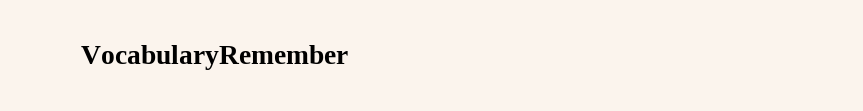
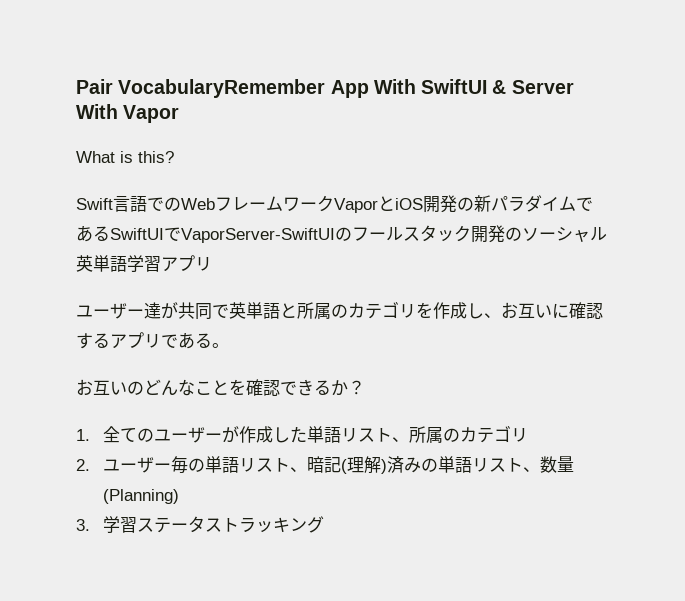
- VocabularyRemember
+ Pair VocabularyRemember App With SwiftUI & Server With Vapor
+ What is this?
+ Swift言語でのWebフレームワークVaporとiOS開発の新パラダイムであるSwiftUIでVaporServer-SwiftUIのフールスタック開発のソーシャル英単語学習アプリ
+ ユーザー達が共同で英単語と所属のカテゴリを作成し、お互いに確認するアプリである。
+ お互いのどんなことを確認できるか？
+ 1.全てのユーザーが作成した単語リスト、所属のカテゴリ
+ 2.ユーザー毎の単語リスト、暗記(理解)済みの単語リスト、数量(Planning)
+ 3.学習ステータストラッキング

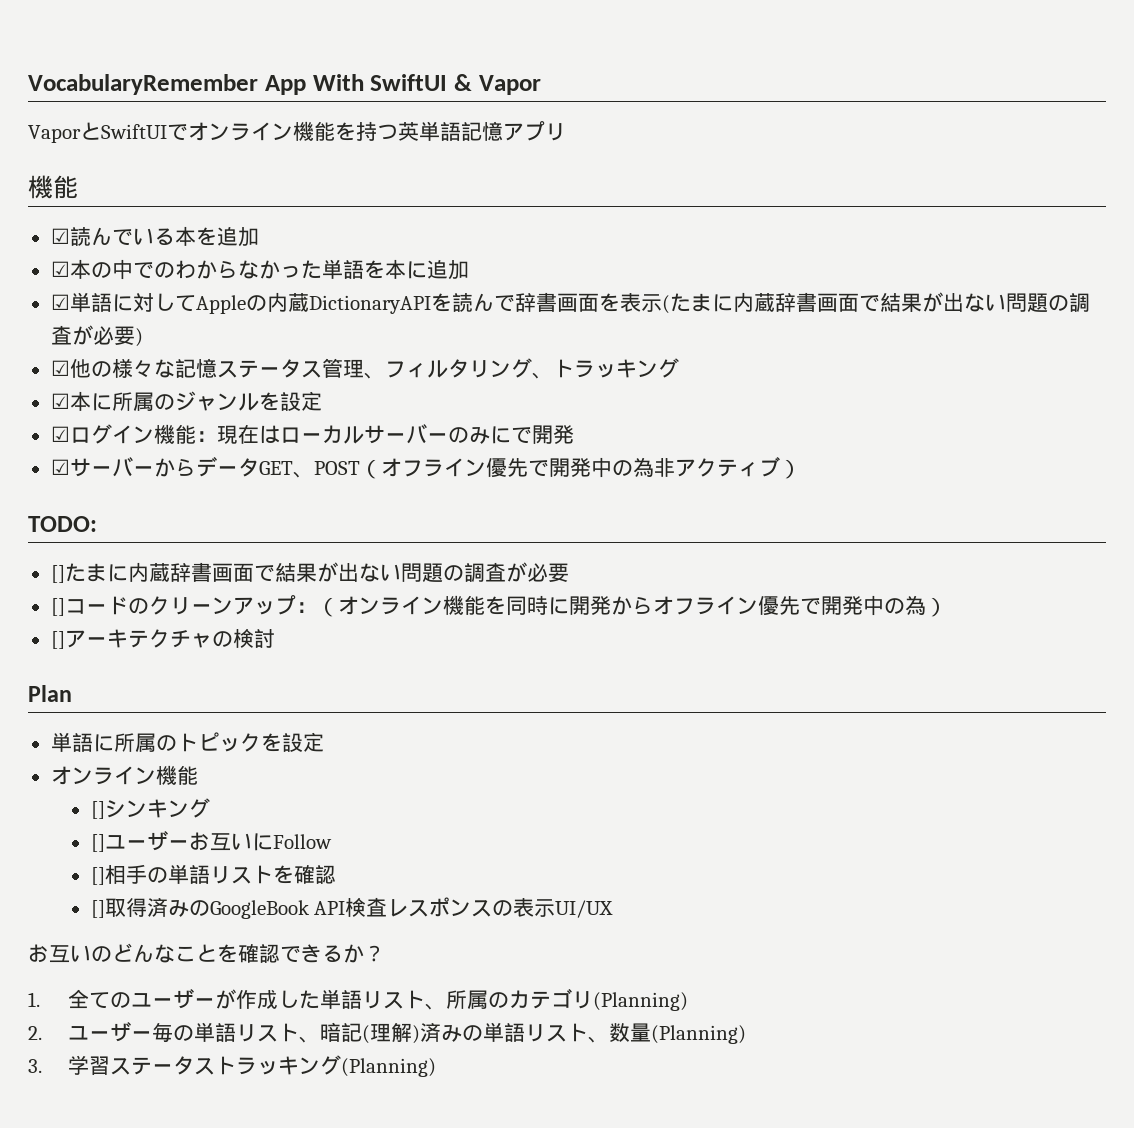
- Pair VocabularyRemember App With SwiftUI & Server With Vapor
+ VocabularyRemember App With SwiftUI & Vapor
- What is this?
- Swift言語でのWebフレームワークVaporとiOS開発の新パラダイムであるSwiftUIでVaporServer-SwiftUIのフールスタック開発のソーシャル英単語学習アプリ
- ユーザー達が共同で英単語と所属のカテゴリを作成し、お互いに確認するアプリである。
+ VaporとSwiftUIでオンライン機能を持つ英単語記憶アプリ
+ 機能
+ ☑読んでいる本を追加
+ ☑本の中でのわからなかった単語を本に追加
+ ☑単語に対してAppleの内蔵DictionaryAPIを読んで辞書画面を表示(たまに内蔵辞書画面で結果が出ない問題の調査が必要)
+ ☑他の様々な記憶ステータス管理、フィルタリング、トラッキング
+ ☑本に所属のジャンルを設定
+ ☑ログイン機能：現在はローカルサーバーのみにで開発
+ ☑サーバーからデータGET、POST（オフライン優先で開発中の為非アクティブ）
+ TODO:
+ []たまに内蔵辞書画面で結果が出ない問題の調査が必要
+ []コードのクリーンアップ：（オンライン機能を同時に開発からオフライン優先で開発中の為）
+ []アーキテクチャの検討
+ Plan
+ 単語に所属のトピックを設定
+ オンライン機能
+ []シンキング
+ []ユーザーお互いにFollow
+ []相手の単語リストを確認
+ []取得済みのGoogleBook API検査レスポンスの表示UI/UX
- 1.全てのユーザーが作成した単語リスト、所属のカテゴリ
+ 1.全てのユーザーが作成した単語リスト、所属のカテゴリ(Planning)
- 3.学習ステータストラッキング
+ 3.学習ステータストラッキング(Planning)

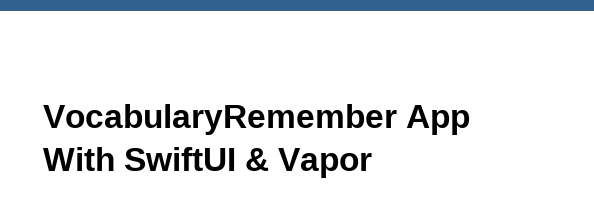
- VaporとSwiftUIでオンライン機能を持つ英単語記憶アプリ
- 機能
- ☑読んでいる本を追加
- ☑本の中でのわからなかった単語を本に追加
- ☑単語に対してAppleの内蔵DictionaryAPIを読んで辞書画面を表示(たまに内蔵辞書画面で結果が出ない問題の調査が必要)
- ☑他の様々な記憶ステータス管理、フィルタリング、トラッキング
- ☑本に所属のジャンルを設定
- ☑ログイン機能：現在はローカルサーバーのみにで開発
- ☑サーバーからデータGET、POST（オフライン優先で開発中の為非アクティブ）
- TODO:
- []たまに内蔵辞書画面で結果が出ない問題の調査が必要
- []コードのクリーンアップ：（オンライン機能を同時に開発からオフライン優先で開発中の為）
- []アーキテクチャの検討
- Plan
- 単語に所属のトピックを設定
- オンライン機能
- []シンキング
- []ユーザーお互いにFollow
- []相手の単語リストを確認
- []取得済みのGoogleBook API検査レスポンスの表示UI/UX
- お互いのどんなことを確認できるか？
- 1.全てのユーザーが作成した単語リスト、所属のカテゴリ(Planning)
- 2.ユーザー毎の単語リスト、暗記(理解)済みの単語リスト、数量(Planning)
- 3.学習ステータストラッキング(Planning)

